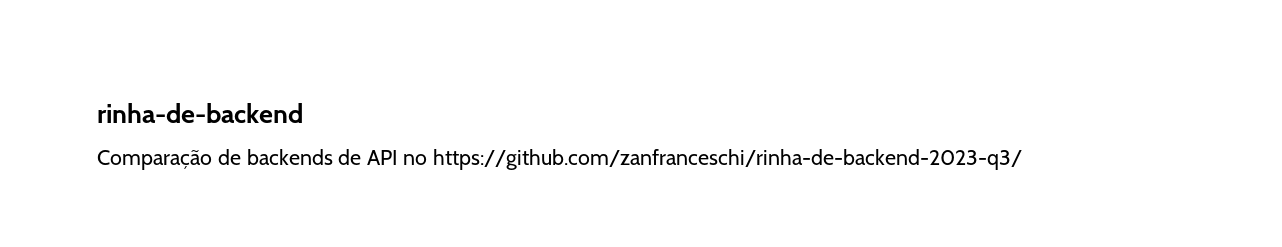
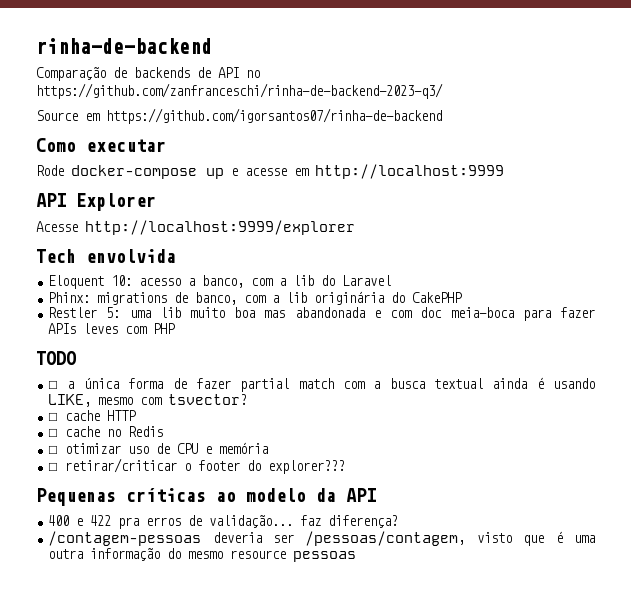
+ Source em https://github.com/igorsantos07/rinha-de-backend
+ Como executar
+ Rode docker-compose up e acesse em http://localhost:9999
+ API Explorer
+ Acesse http://localhost:9999/explorer
+ Tech envolvida
+ Eloquent 10: acesso a banco, com a lib do Laravel
+ Phinx: migrations de banco, com a lib originária do CakePHP
+ Restler 5: uma lib muito boa mas abandonada e com doc meia-boca para fazer APIs leves com PHP
+ TODO
+ ☐ a única forma de fazer partial match com a busca textual ainda é usando LIKE, mesmo com tsvector?
+ ☐ cache HTTP
+ ☐ cache no Redis
+ ☐ otimizar uso de CPU e memória
+ ☐ retirar/criticar o footer do explorer???
+ Pequenas críticas ao modelo da API
+ 400 e 422 pra erros de validação... faz diferença?
+ /contagem-pessoas deveria ser /pessoas/contagem, visto que é uma outra informação do mesmo resource pessoas

